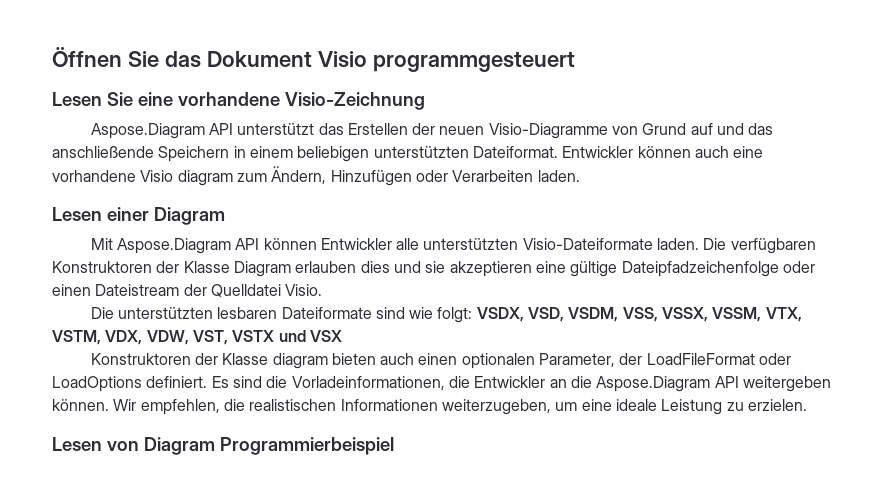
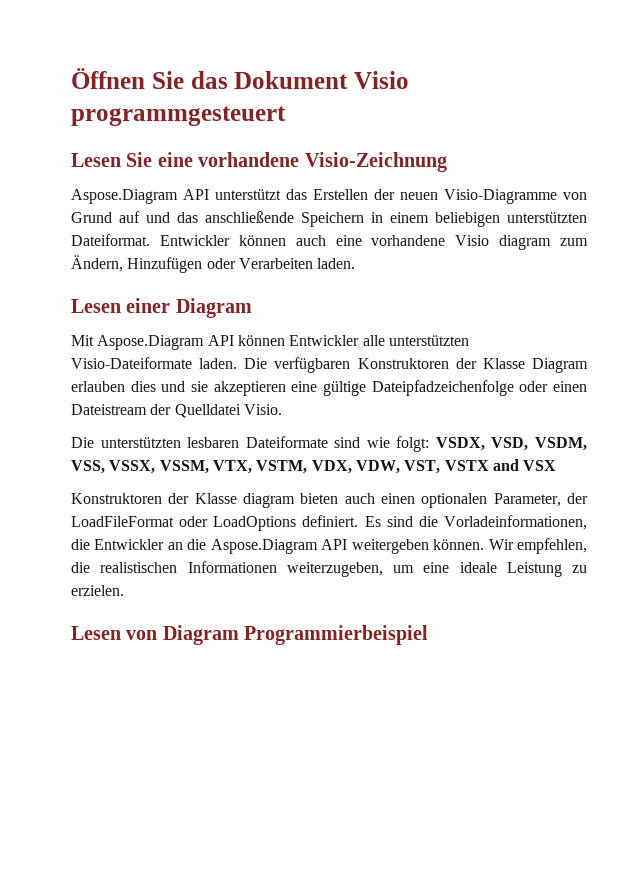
- Die unterstützten lesbaren Dateiformate sind wie folgt: VSDX, VSD, VSDM, VSS, VSSX, VSSM, VTX, VSTM, VDX, VDW, VST, VSTX und VSX
+ Die unterstützten lesbaren Dateiformate sind wie folgt: VSDX, VSD, VSDM, VSS, VSSX, VSSM, VTX, VSTM, VDX, VDW, VST, VSTX and VSX

